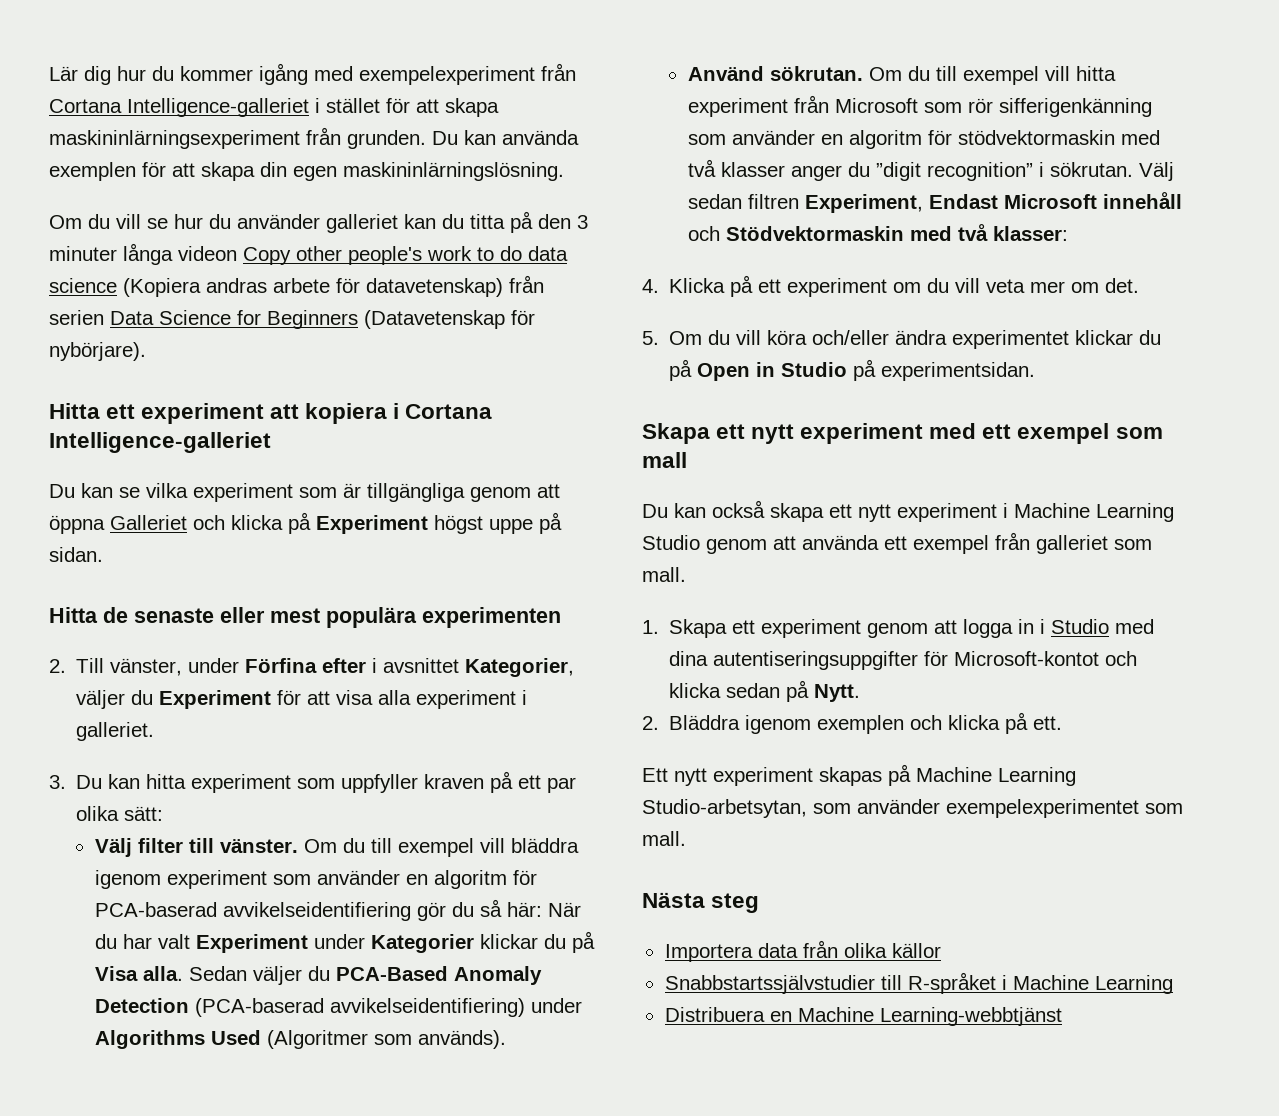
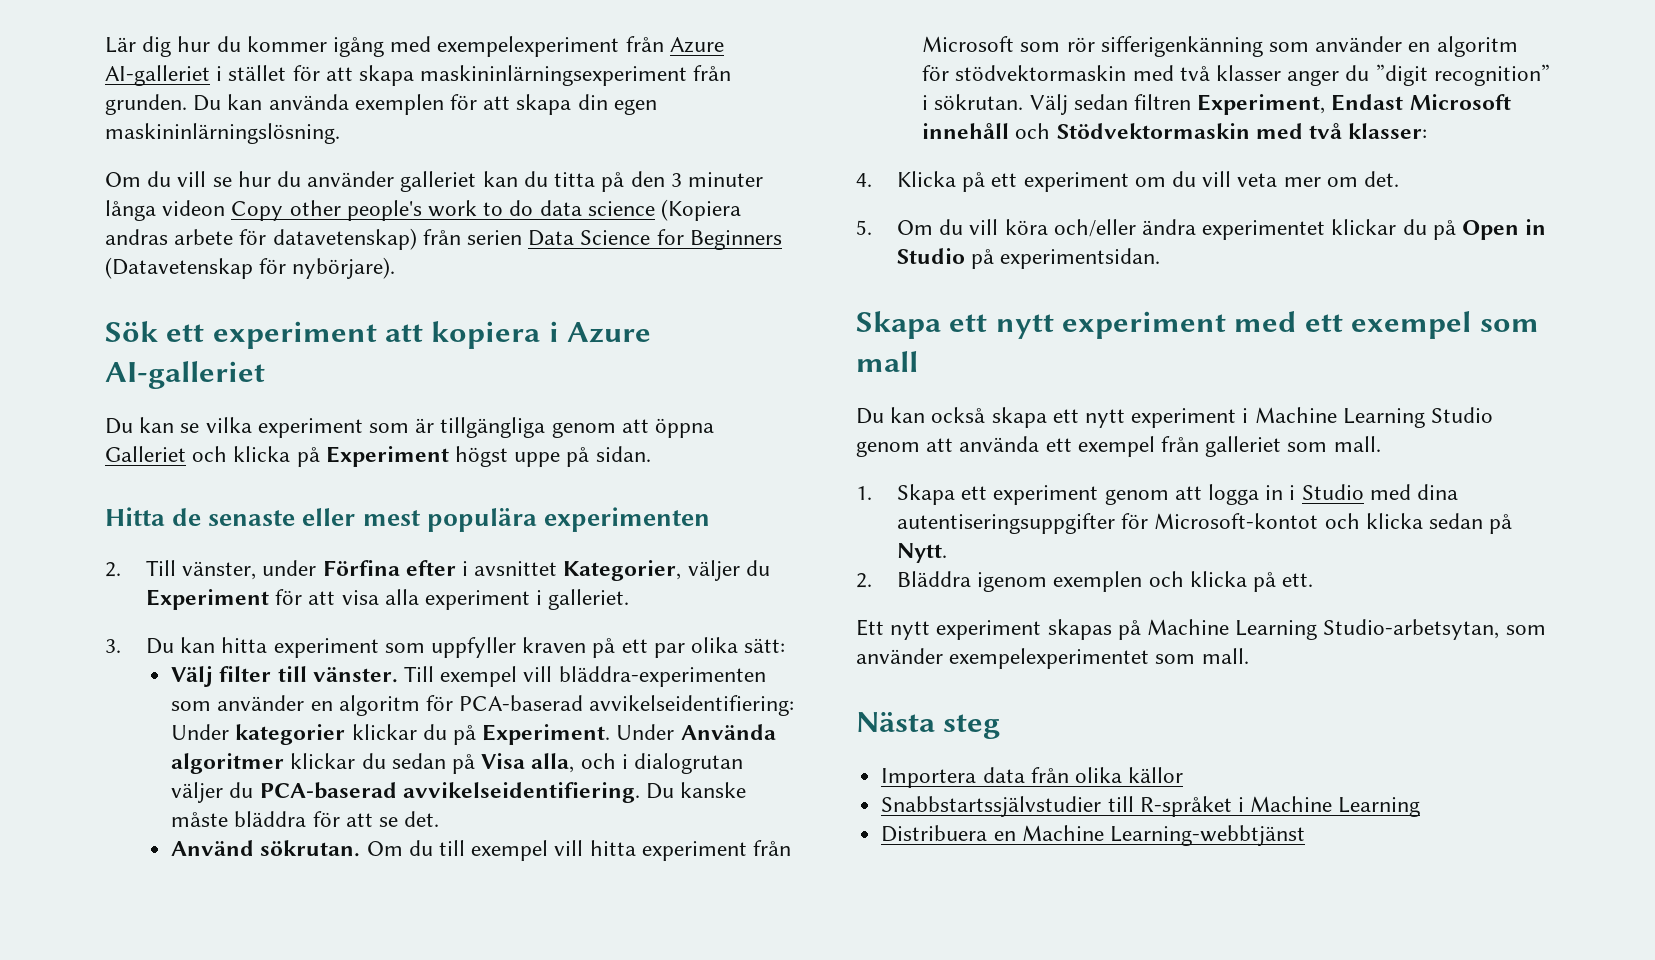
- Lär dig hur du kommer igång med exempelexperiment från Cortana Intelligence-galleriet i stället för att skapa maskininlärningsexperiment från grunden.
+ Lär dig hur du kommer igång med exempelexperiment från Azure AI-galleriet i stället för att skapa maskininlärningsexperiment från grunden.
- Hitta ett experiment att kopiera i Cortana Intelligence-galleriet
+ Sök ett experiment att kopiera i Azure AI-galleriet
- Om du till exempel vill bläddra igenom experiment som använder en algoritm för PCA-baserad avvikelseidentifiering gör du så här: När du har valt Experiment under Kategorier klickar du på Visa alla. Sedan väljer du PCA-Based Anomaly Detection (PCA-baserad avvikelseidentifiering) under Algorithms Used (Algoritmer som används).
+ Till exempel vill bläddra-experimenten som använder en algoritm för PCA-baserad avvikelseidentifiering: Under kategorier klickar du på Experiment. Under Använda algoritmer klickar du sedan på Visa alla, och i dialogrutan väljer du PCA-baserad avvikelseidentifiering. Du kanske måste bläddra för att se det.

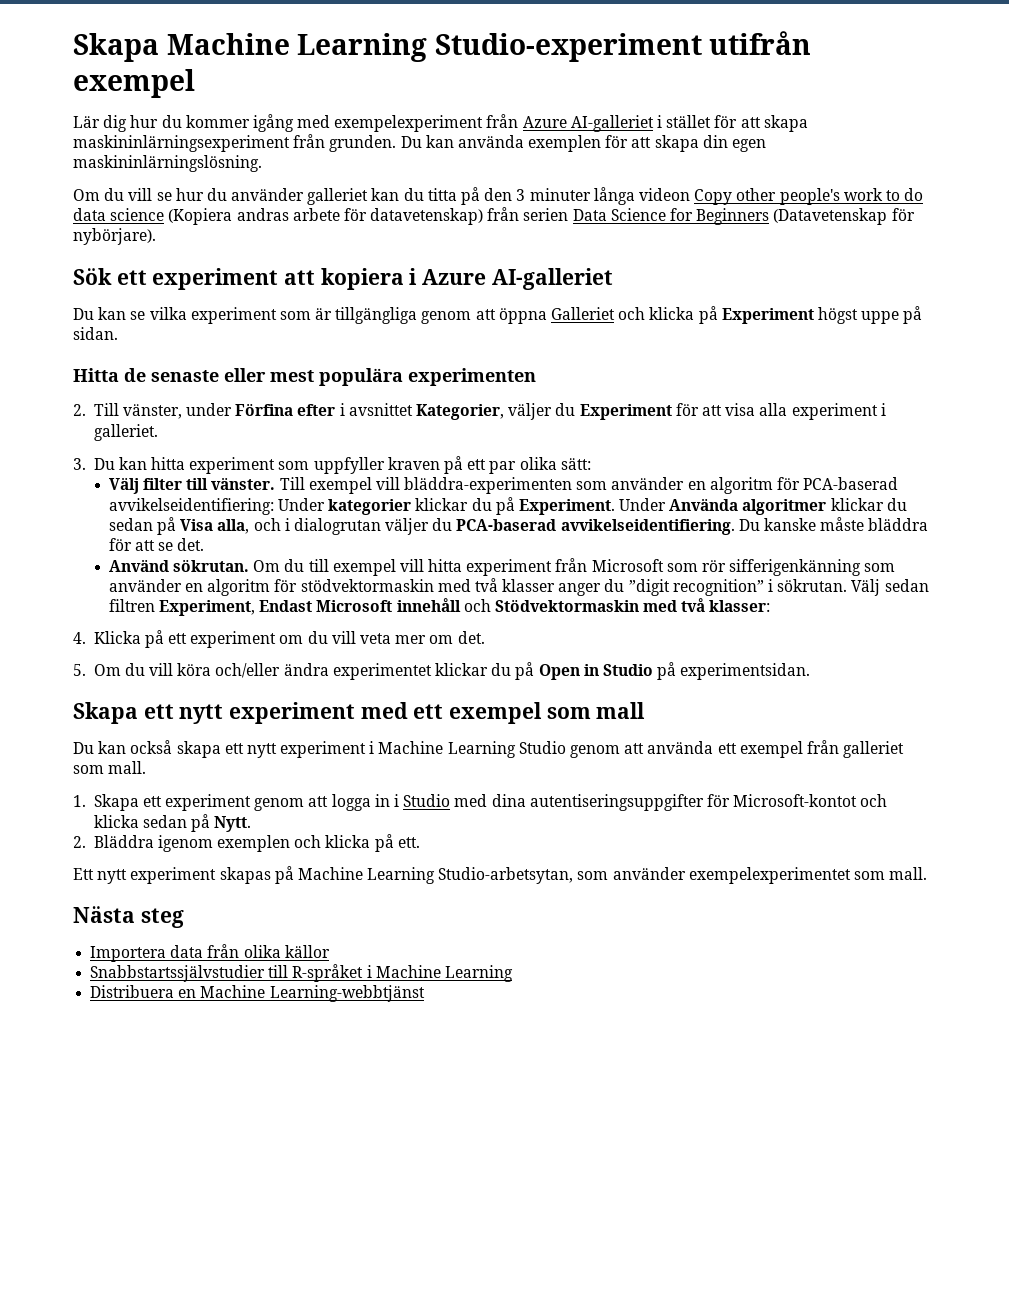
+ Skapa Machine Learning Studio-experiment utifrån exempel

